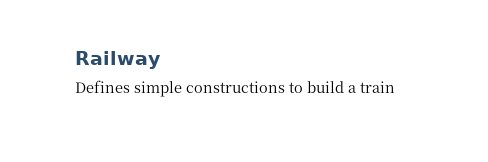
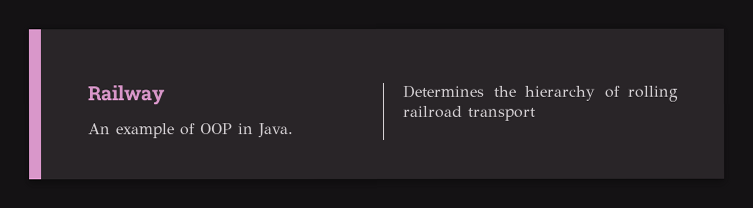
- Defines simple constructions to build a train
+ An example of OOP in Java. Determines the hierarchy of rolling railroad transport

